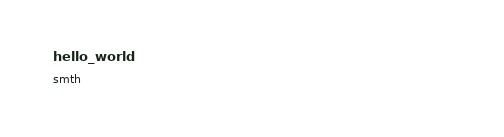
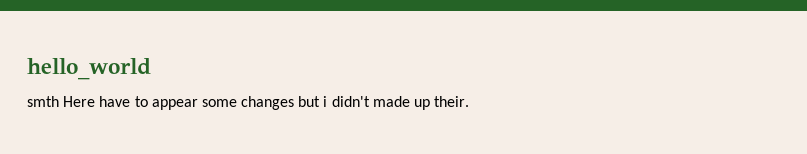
- smth
+ smth Here have to appear some changes but i didn't made up their.

